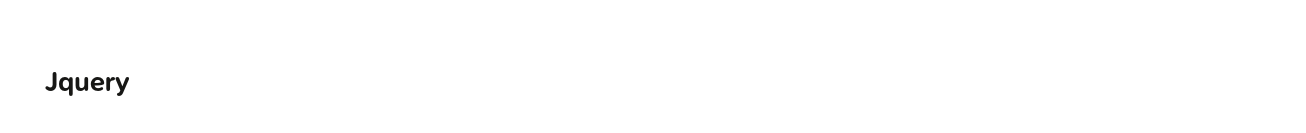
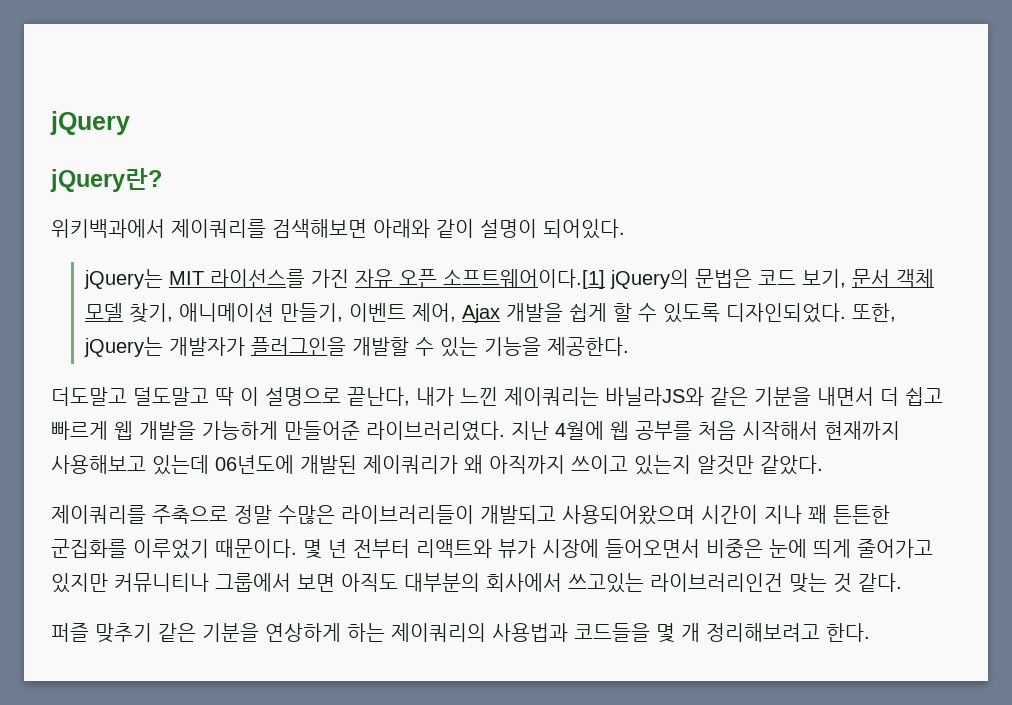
- Jquery
+ jQuery
+ jQuery란?
+ 위키백과에서 제이쿼리를 검색해보면 아래와 같이 설명이 되어있다.
+ jQuery는 MIT 라이선스를 가진 자유 오픈 소프트웨어이다.[1] jQuery의 문법은 코드 보기, 문서 객체 모델 찾기, 애니메이션 만들기, 이벤트 제어, Ajax 개발을 쉽게 할 수 있도록 디자인되었다. 또한, jQuery는 개발자가 플러그인을 개발할 수 있는 기능을 제공한다.
+ 더도말고 덜도말고 딱 이 설명으로 끝난다, 내가 느낀 제이쿼리는 바닐라JS와 같은 기분을 내면서 더 쉽고 빠르게 웹 개발을 가능하게 만들어준 라이브러리였다. 지난 4월에 웹 공부를 처음 시작해서 현재까지 사용해보고 있는데 06년도에 개발된 제이쿼리가 왜 아직까지 쓰이고 있는지 알것만 같았다.
+ 제이쿼리를 주축으로 정말 수많은 라이브러리들이 개발되고 사용되어왔으며 시간이 지나 꽤 튼튼한 군집화를 이루었기 때문이다. 몇 년 전부터 리액트와 뷰가 시장에 들어오면서 비중은 눈에 띄게 줄어가고 있지만 커뮤니티나 그룹에서 보면 아직도 대부분의 회사에서 쓰고있는 라이브러리인건 맞는 것 같다.
+ 퍼즐 맞추기 같은 기분을 연상하게 하는 제이쿼리의 사용법과 코드들을 몇 개 정리해보려고 한다.

